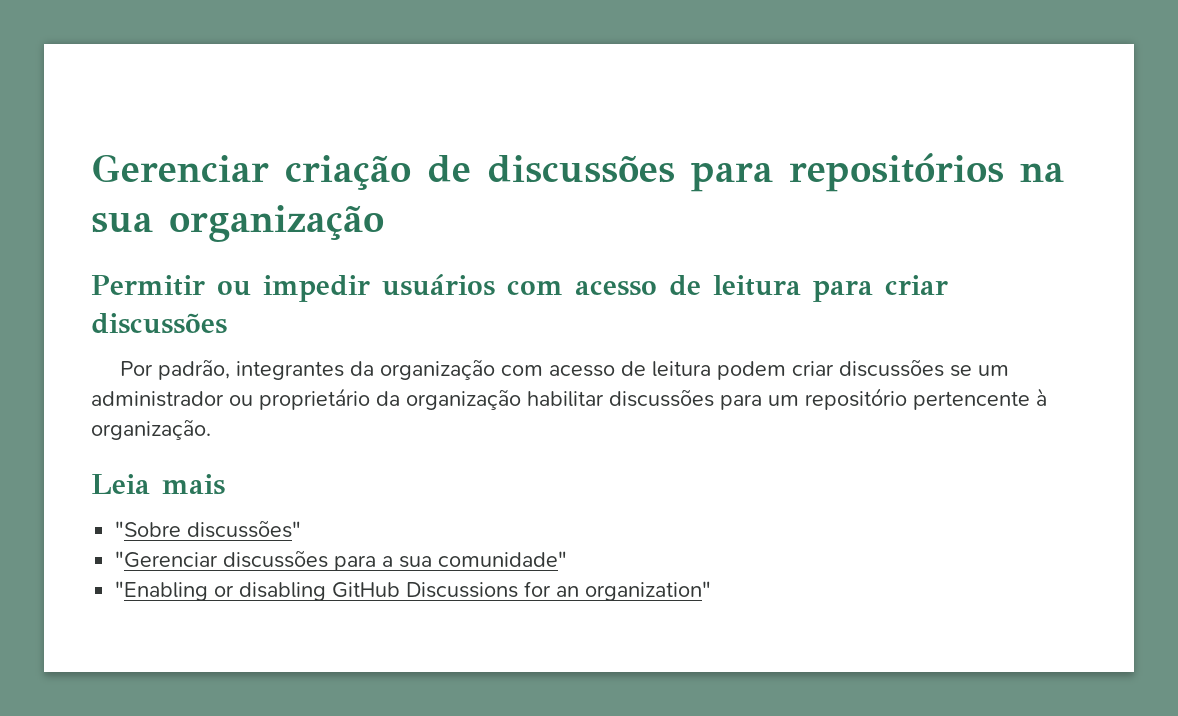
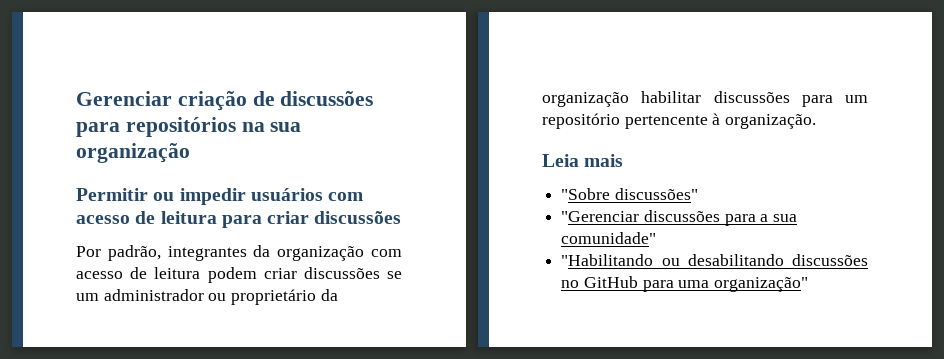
- "Enabling or disabling GitHub Discussions for an organization"
+ "Habilitando ou desabilitando discussões no GitHub para uma organização"

